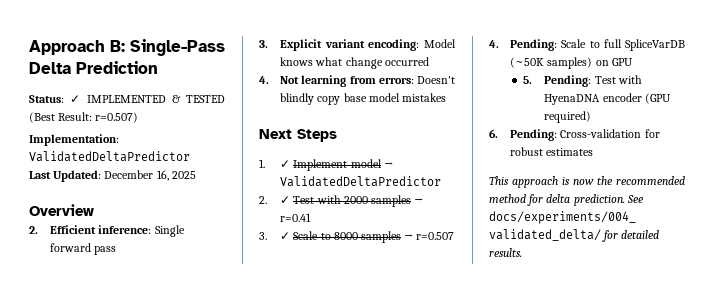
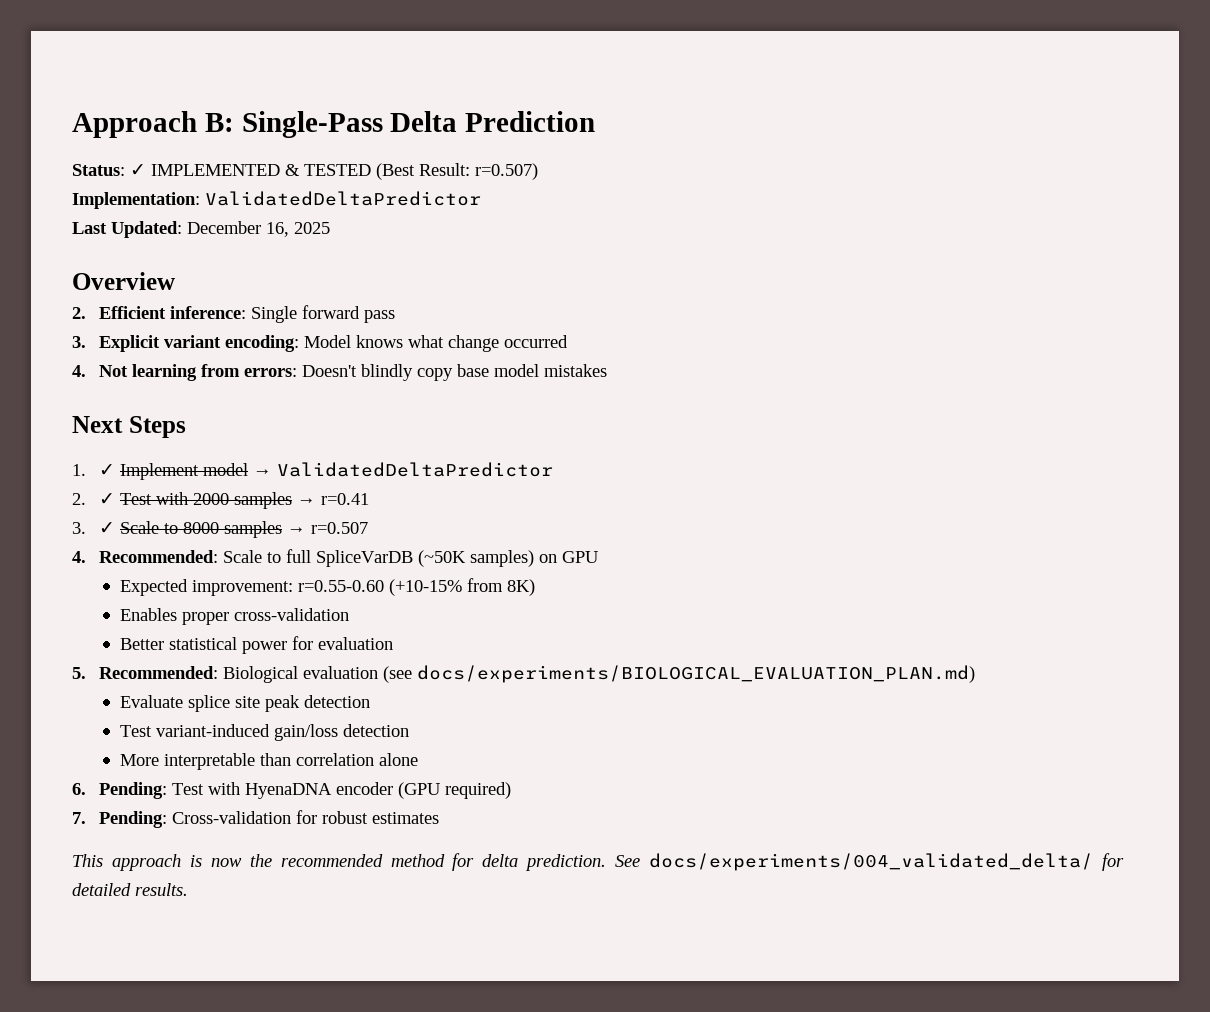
- 4. Pending: Scale to full SpliceVarDB (~50K samples) on GPU
+ 4. Recommended: Scale to full SpliceVarDB (~50K samples) on GPU
- 5. Pending: Test with HyenaDNA encoder (GPU required)
+ Expected improvement: r=0.55-0.60 (+10-15% from 8K)
+ Enables proper cross-validation
+ Better statistical power for evaluation
+ 5. Recommended: Biological evaluation (see docs/experiments/BIOLOGICAL_EVALUATION_PLAN.md)
+ Evaluate splice site peak detection
+ Test variant-induced gain/loss detection
+ More interpretable than correlation alone
+ 6. Pending: Test with HyenaDNA encoder (GPU required)
- 6. Pending: Cross-validation for robust estimates
+ 7. Pending: Cross-validation for robust estimates

